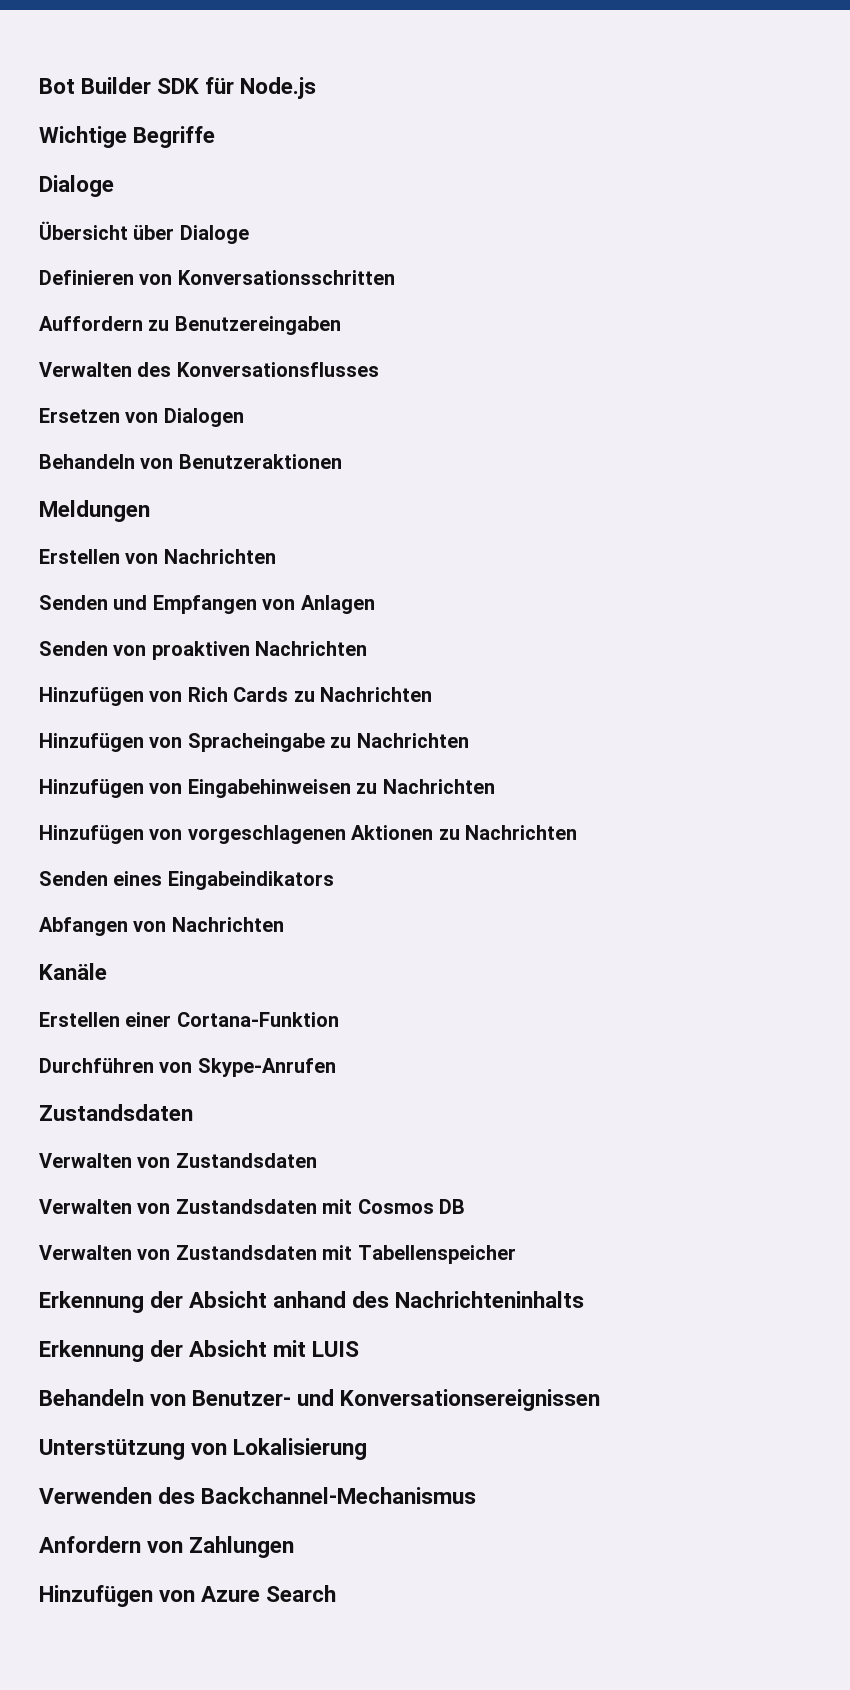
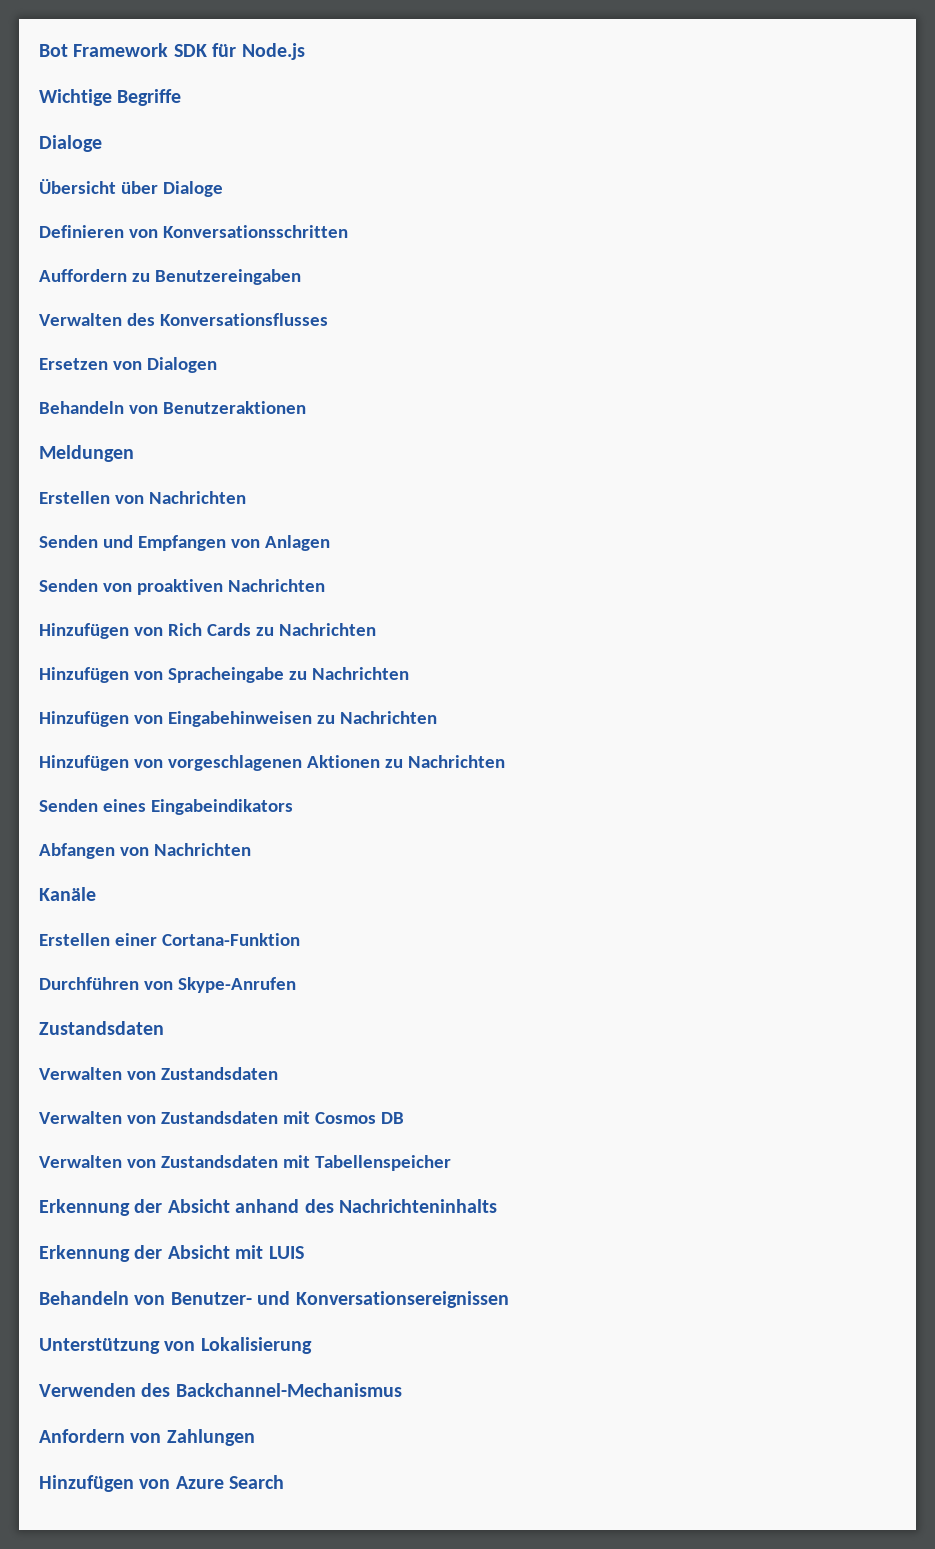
- Bot Builder SDK für Node.js
+ Bot Framework SDK für Node.js

